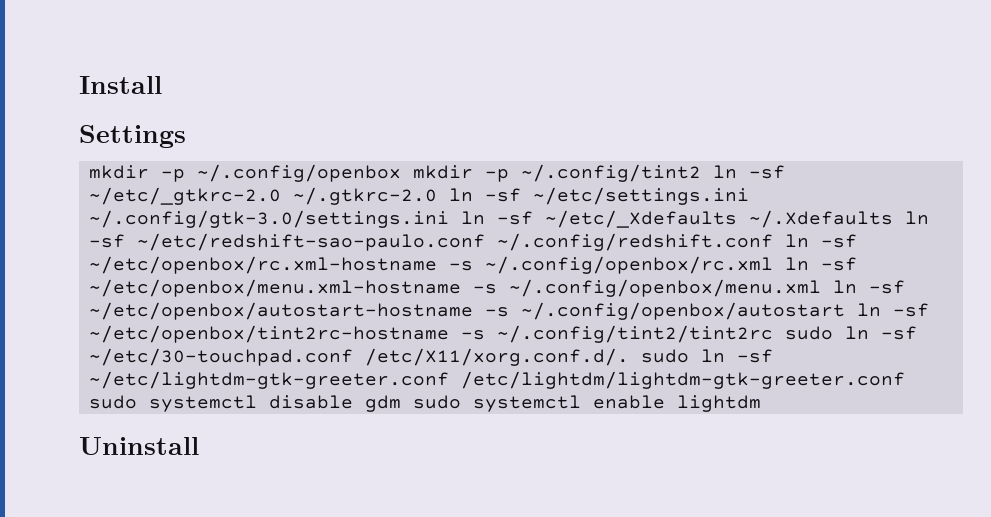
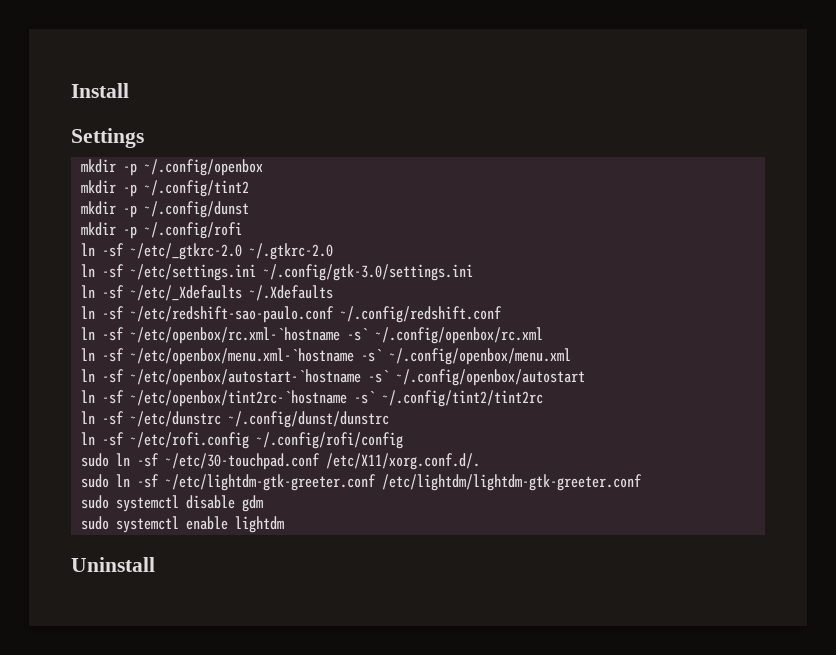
- mkdir -p ~/.config/openbox mkdir -p ~/.config/tint2 ln -sf ~/etc/_gtkrc-2.0 ~/.gtkrc-2.0 ln -sf ~/etc/settings.ini ~/.config/gtk-3.0/settings.ini ln -sf ~/etc/_Xdefaults ~/.Xdefaults ln -sf ~/etc/redshift-sao-paulo.conf ~/.config/redshift.conf ln -sf ~/etc/openbox/rc.xml-hostname -s ~/.config/openbox/rc.xml ln -sf ~/etc/openbox/menu.xml-hostname -s ~/.config/openbox/menu.xml ln -sf ~/etc/openbox/autostart-hostname -s ~/.config/openbox/autostart ln -sf ~/etc/openbox/tint2rc-hostname -s ~/.config/tint2/tint2rc sudo ln -sf ~/etc/30-touchpad.conf /etc/X11/xorg.conf.d/. sudo ln -sf ~/etc/lightdm-gtk-greeter.conf /etc/lightdm/lightdm-gtk-greeter.conf
+ mkdir -p ~/.config/openbox
+ mkdir -p ~/.config/tint2
+ mkdir -p ~/.config/dunst
+ mkdir -p ~/.config/rofi
+ ln -sf ~/etc/_gtkrc-2.0 ~/.gtkrc-2.0
+ ln -sf ~/etc/settings.ini ~/.config/gtk-3.0/settings.ini
+ ln -sf ~/etc/_Xdefaults ~/.Xdefaults
+ ln -sf ~/etc/redshift-sao-paulo.conf ~/.config/redshift.conf
+ ln -sf ~/etc/openbox/rc.xml-`hostname -s` ~/.config/openbox/rc.xml
+ ln -sf ~/etc/openbox/menu.xml-`hostname -s` ~/.config/openbox/menu.xml
+ ln -sf ~/etc/openbox/autostart-`hostname -s` ~/.config/openbox/autostart
+ ln -sf ~/etc/openbox/tint2rc-`hostname -s` ~/.config/tint2/tint2rc
+ ln -sf ~/etc/dunstrc ~/.config/dunst/dunstrc
+ ln -sf ~/etc/rofi.config ~/.config/rofi/config
+ sudo ln -sf ~/etc/30-touchpad.conf /etc/X11/xorg.conf.d/.
+ sudo ln -sf ~/etc/lightdm-gtk-greeter.conf /etc/lightdm/lightdm-gtk-greeter.conf
- sudo systemctl disable gdm sudo systemctl enable lightdm
+ sudo systemctl disable gdm
+ sudo systemctl enable lightdm

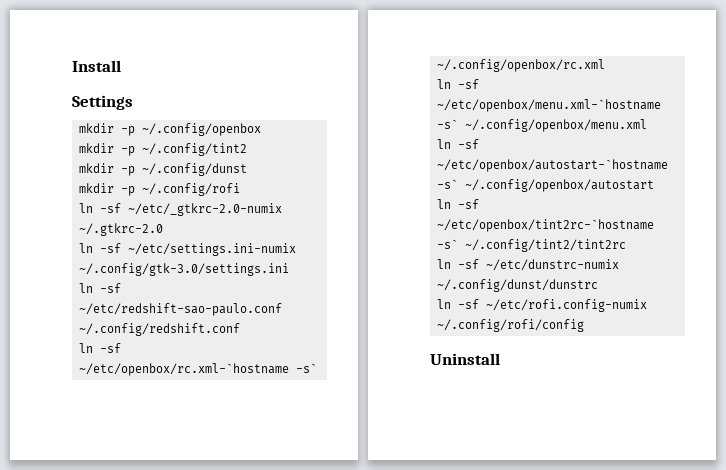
- ln -sf ~/etc/_gtkrc-2.0 ~/.gtkrc-2.0
+ ln -sf ~/etc/_gtkrc-2.0-numix ~/.gtkrc-2.0
- ln -sf ~/etc/settings.ini ~/.config/gtk-3.0/settings.ini
+ ln -sf ~/etc/settings.ini-numix ~/.config/gtk-3.0/settings.ini
- ln -sf ~/etc/_Xdefaults ~/.Xdefaults
- ln -sf ~/etc/dunstrc ~/.config/dunst/dunstrc
+ ln -sf ~/etc/dunstrc-numix ~/.config/dunst/dunstrc
- ln -sf ~/etc/rofi.config ~/.config/rofi/config
+ ln -sf ~/etc/rofi.config-numix ~/.config/rofi/config
- sudo ln -sf ~/etc/30-touchpad.conf /etc/X11/xorg.conf.d/.
- sudo ln -sf ~/etc/lightdm-gtk-greeter.conf /etc/lightdm/lightdm-gtk-greeter.conf
- sudo systemctl disable gdm
- sudo systemctl enable lightdm

